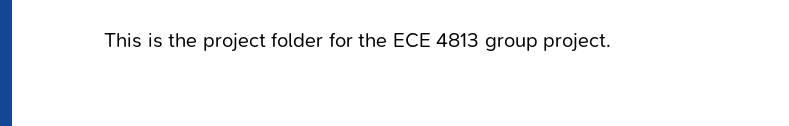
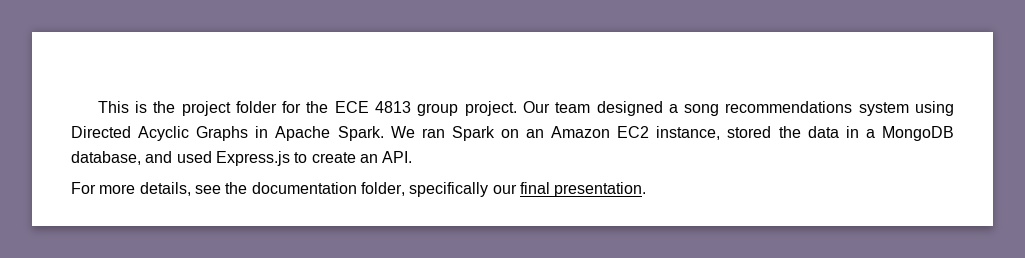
+ Our team designed a song recommendations system using Directed Acyclic Graphs in Apache Spark. We ran Spark on an Amazon EC2 instance, stored the data in a MongoDB database, and used Express.js to create an API.
+ For more details, see the documentation folder, specifically our final presentation.

